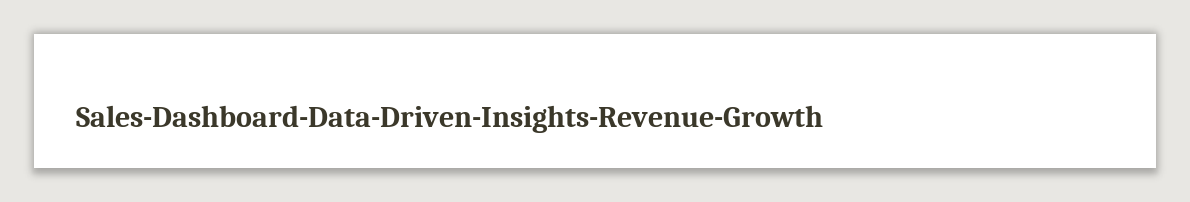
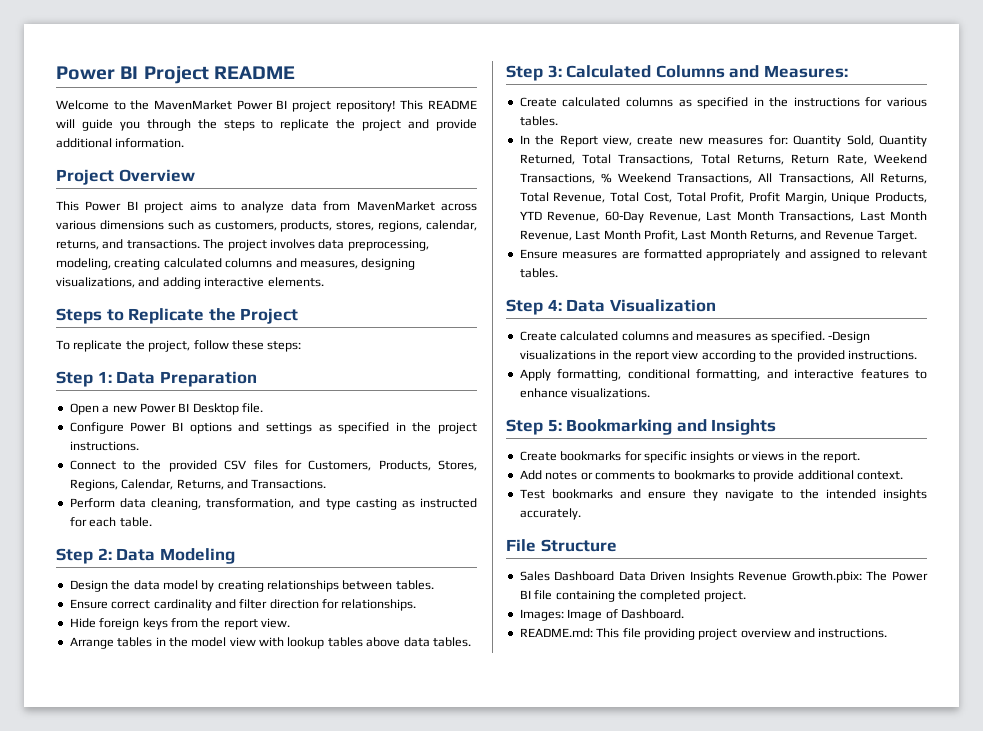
- Sales-Dashboard-Data-Driven-Insights-Revenue-Growth
+ Power BI Project README
+ Welcome to the MavenMarket Power BI project repository! This README will guide you through the steps to replicate the project and provide additional information.
+ Project Overview
+ This Power BI project aims to analyze data from MavenMarket across various dimensions such as customers, products, stores, regions, calendar, returns, and transactions. The project involves data preprocessing, modeling, creating calculated columns and measures, designing visualizations, and adding interactive elements.
+ Steps to Replicate the Project
+ To replicate the project, follow these steps:
+ Step 1: Data Preparation
+ Open a new Power BI Desktop file.
+ Configure Power BI options and settings as specified in the project instructions.
+ Connect to the provided CSV files for Customers, Products, Stores, Regions, Calendar, Returns, and Transactions.
+ Perform data cleaning, transformation, and type casting as instructed for each table.
+ Step 2: Data Modeling
+ Design the data model by creating relationships between tables.
+ Ensure correct cardinality and filter direction for relationships.
+ Hide foreign keys from the report view.
+ Arrange tables in the model view with lookup tables above data tables.
+ Step 3: Calculated Columns and Measures:
+ Create calculated columns as specified in the instructions for various tables.
+ In the Report view, create new measures for: Quantity Sold, Quantity Returned, Total Transactions, Total Returns, Return Rate, Weekend Transactions, % Weekend Transactions, All Transactions, All Returns, Total Revenue, Total Cost, Total Profit, Profit Margin, Unique Products, YTD Revenue, 60-Day Revenue, Last Month Transactions, Last Month Revenue, Last Month Profit, Last Month Returns, and Revenue Target.
+ Ensure measures are formatted appropriately and assigned to relevant tables.
+ Step 4: Data Visualization
+ Create calculated columns and measures as specified. -Design visualizations in the report view according to the provided instructions.
+ Apply formatting, conditional formatting, and interactive features to enhance visualizations.
+ Step 5: Bookmarking and Insights
+ Create bookmarks for specific insights or views in the report.
+ Add notes or comments to bookmarks to provide additional context.
+ Test bookmarks and ensure they navigate to the intended insights accurately.
+ File Structure
+ Sales Dashboard Data Driven Insights Revenue Growth.pbix: The Power BI file containing the completed project.
+ Images: Image of Dashboard.
+ README.md: This file providing project overview and instructions.

